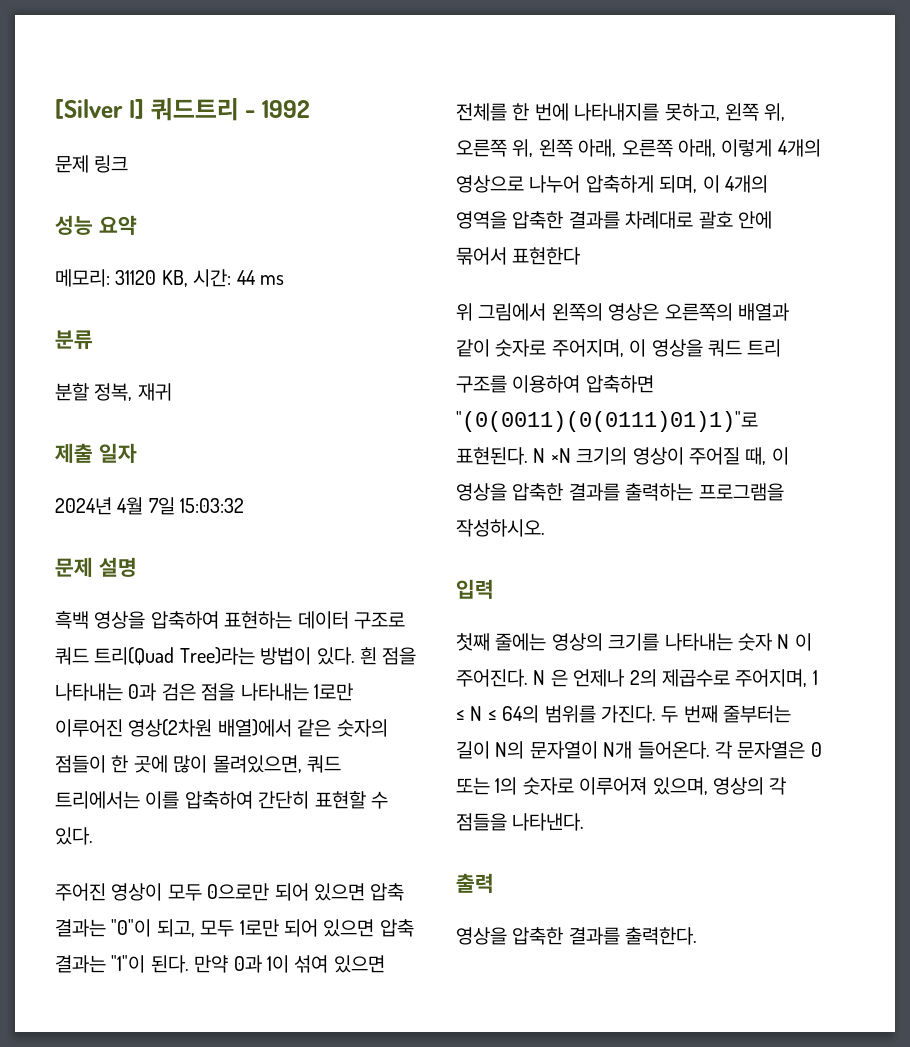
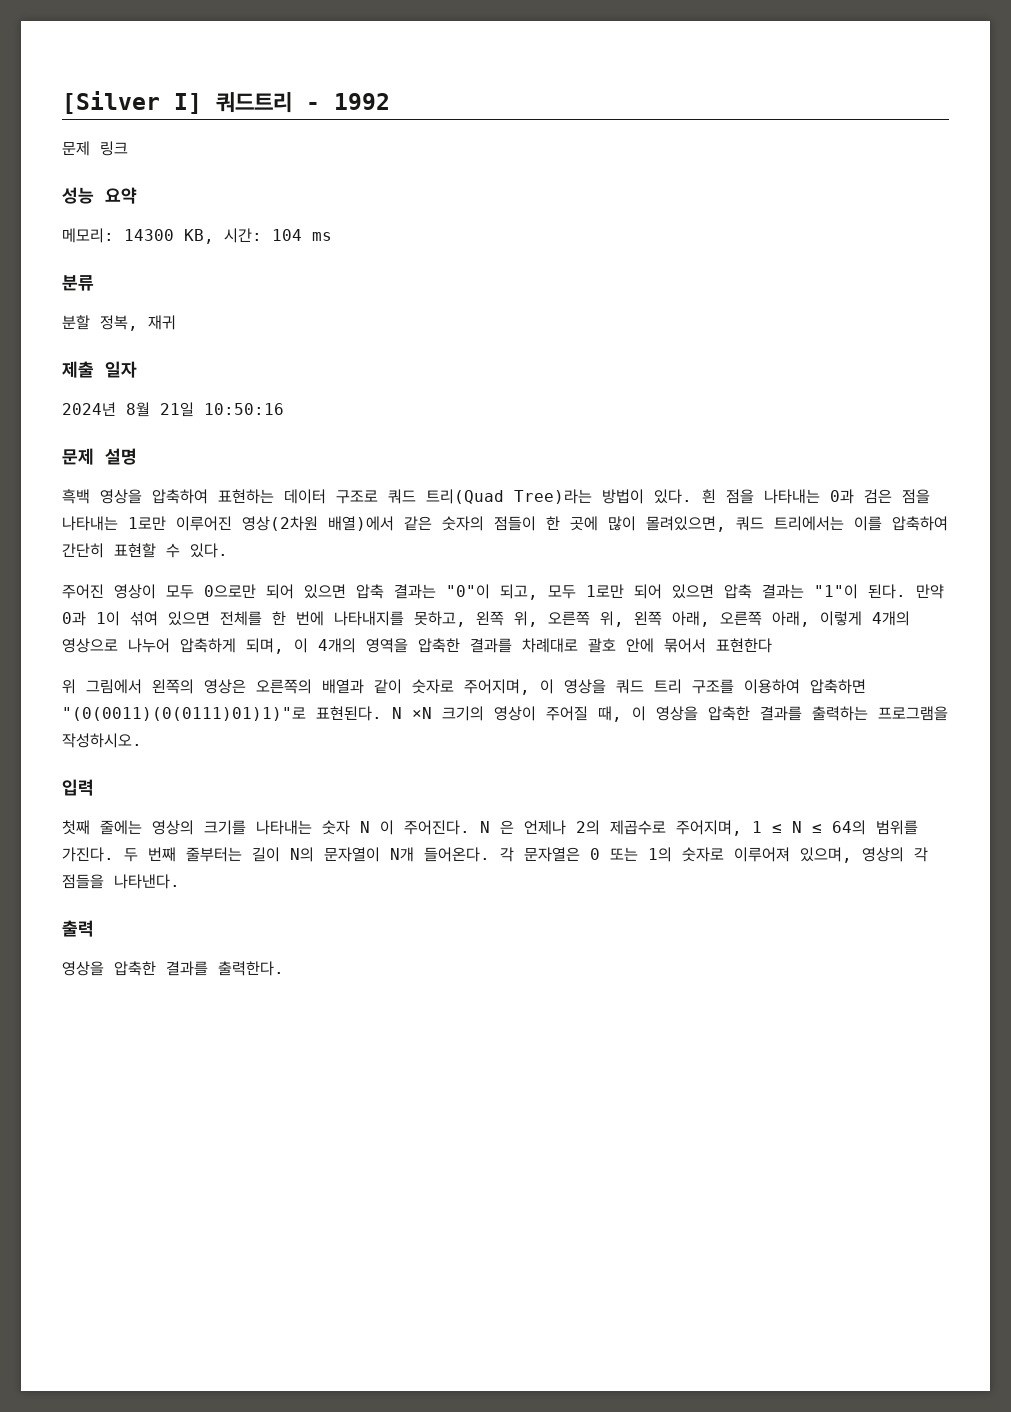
- 메모리: 31120 KB, 시간: 44 ms
+ 메모리: 14300 KB, 시간: 104 ms
- 2024년 4월 7일 15:03:32
+ 2024년 8월 21일 10:50:16

